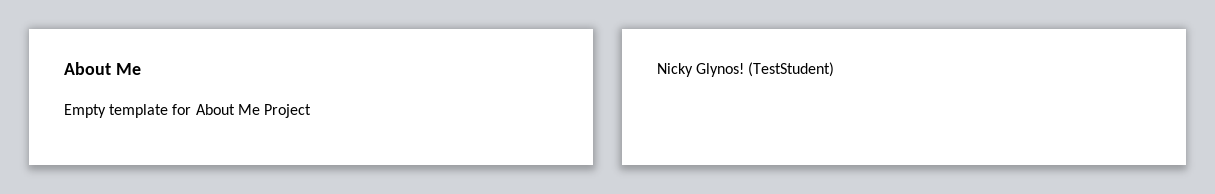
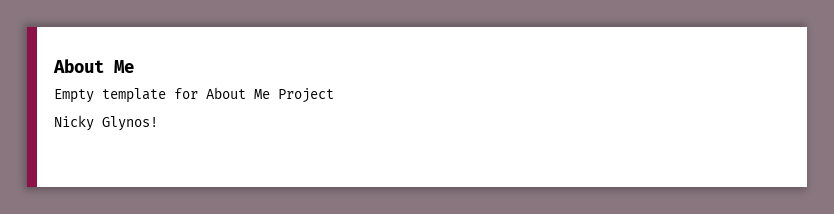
- (TestStudent)

